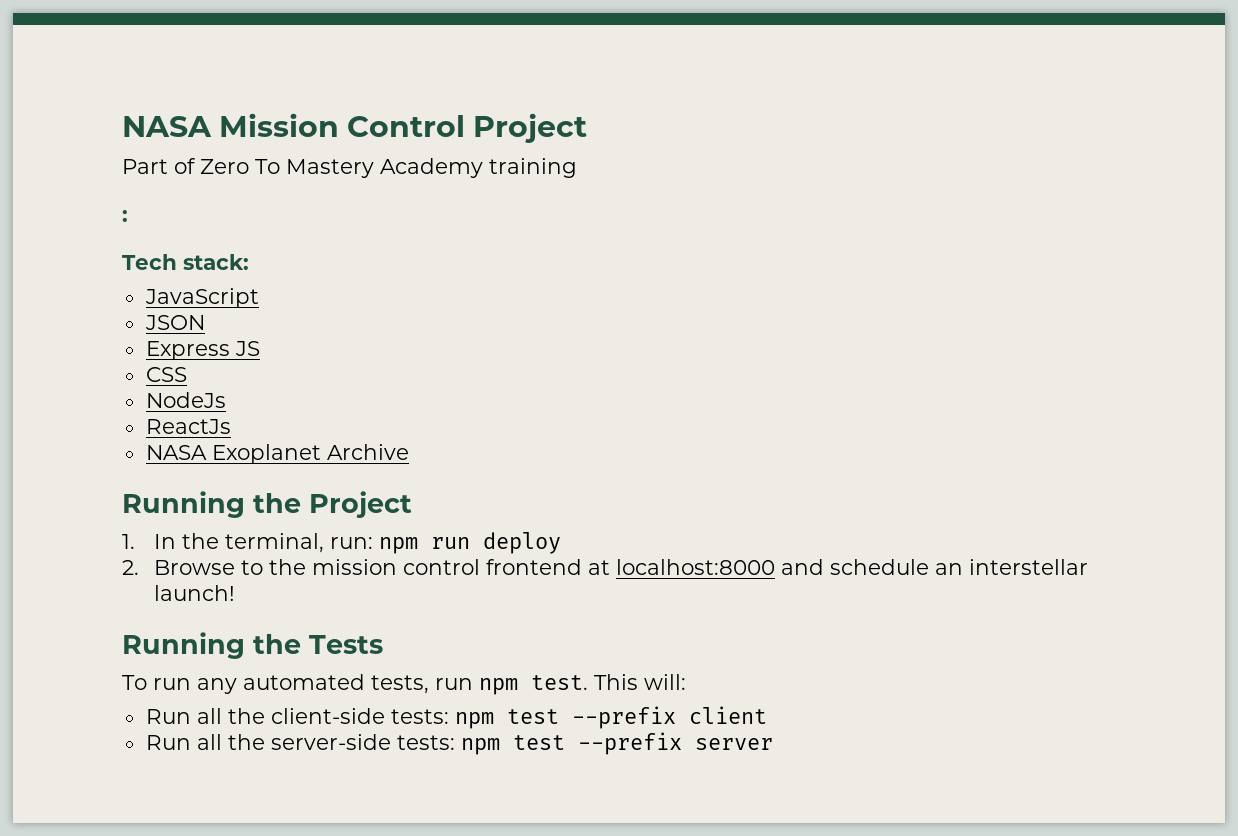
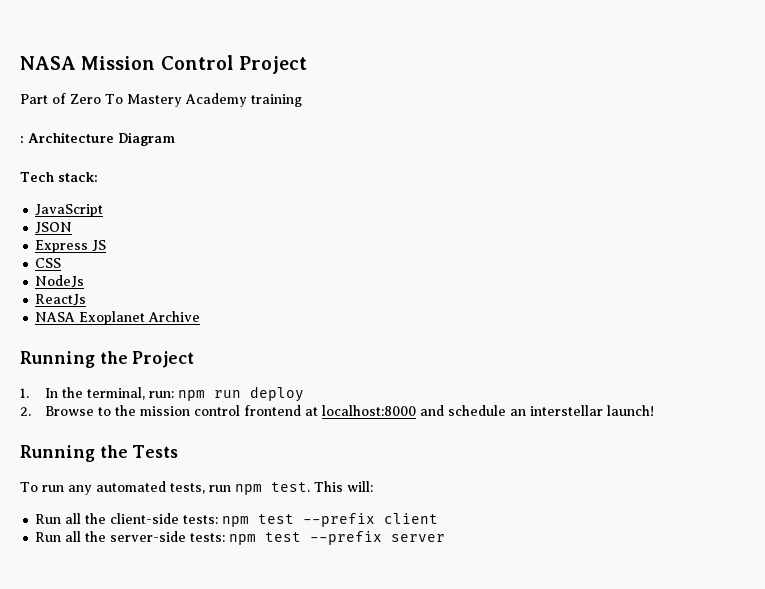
- :
+ : Architecture Diagram

